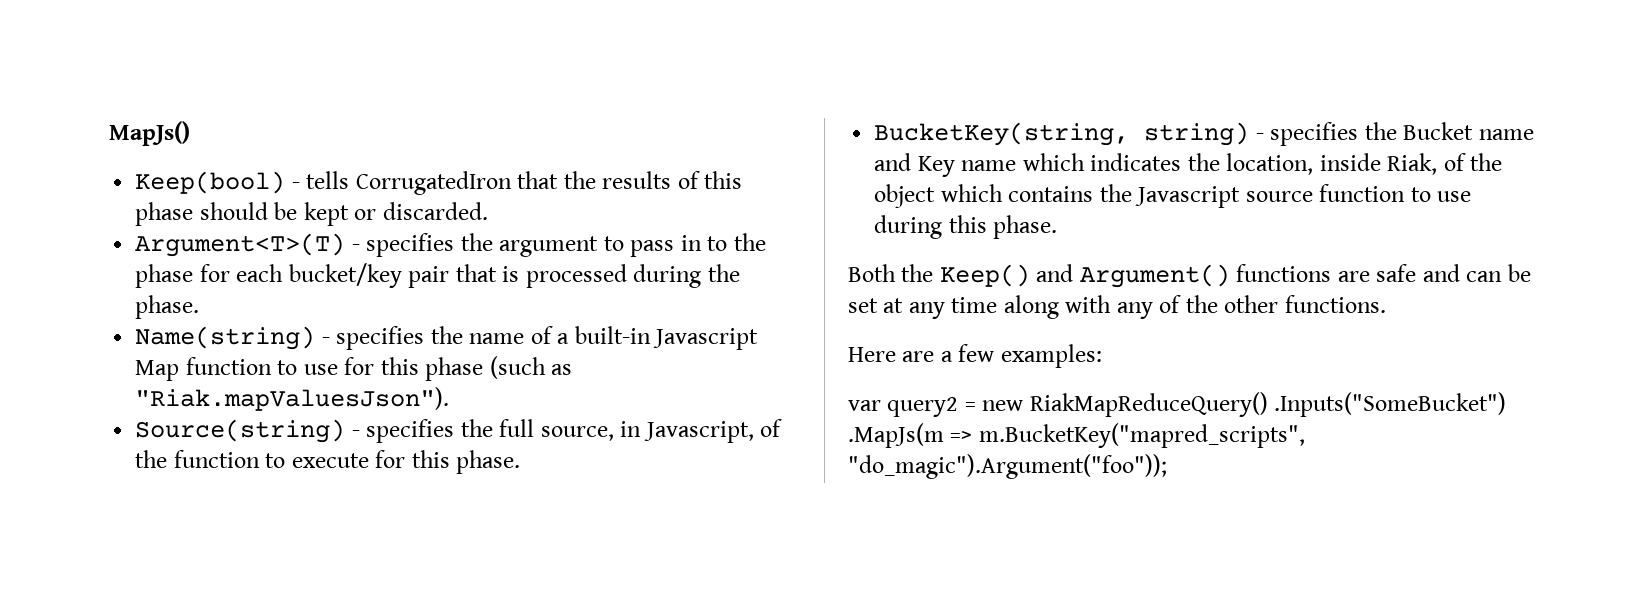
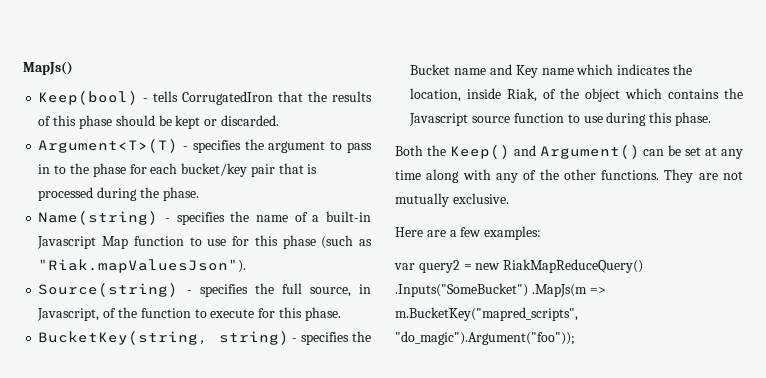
- Both the Keep() and Argument() functions are safe and can be set at any time along with any of the other functions.
+ Both the Keep() and Argument() can be set at any time along with any of the other functions. They are not mutually exclusive.

